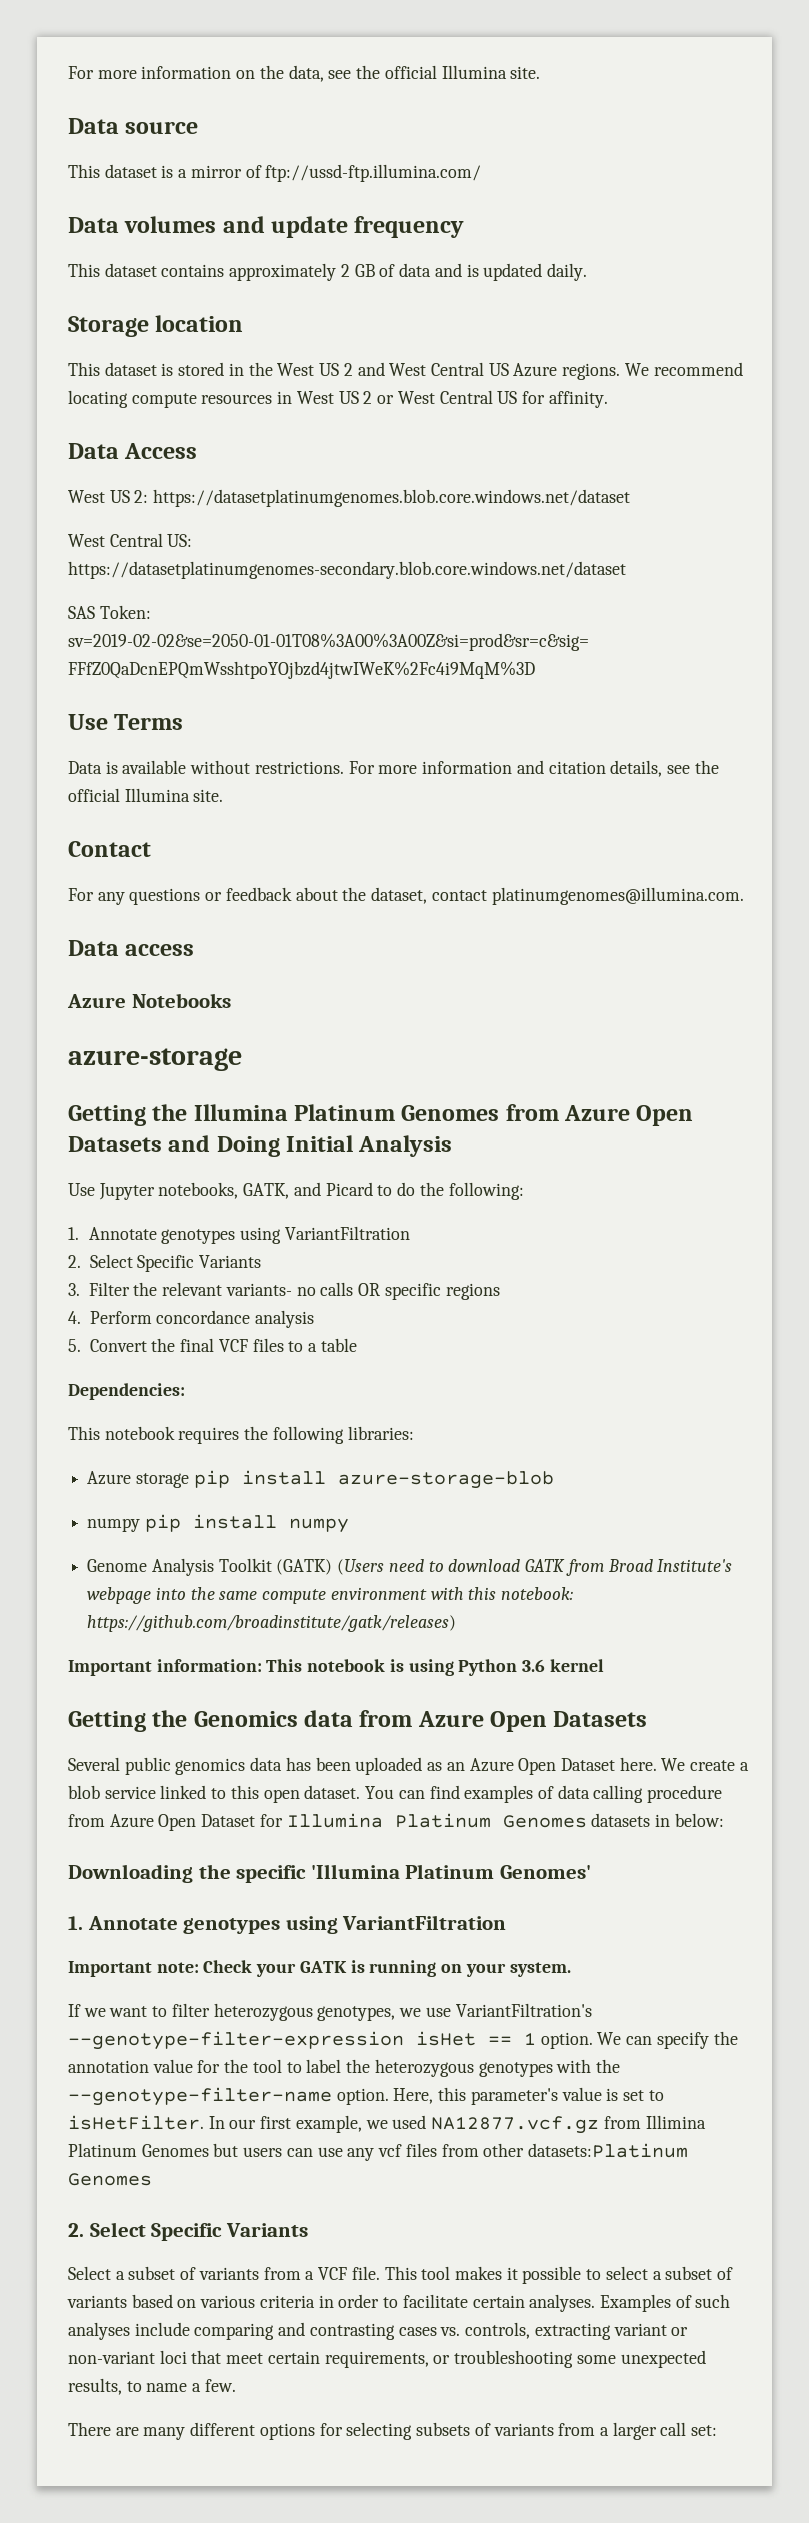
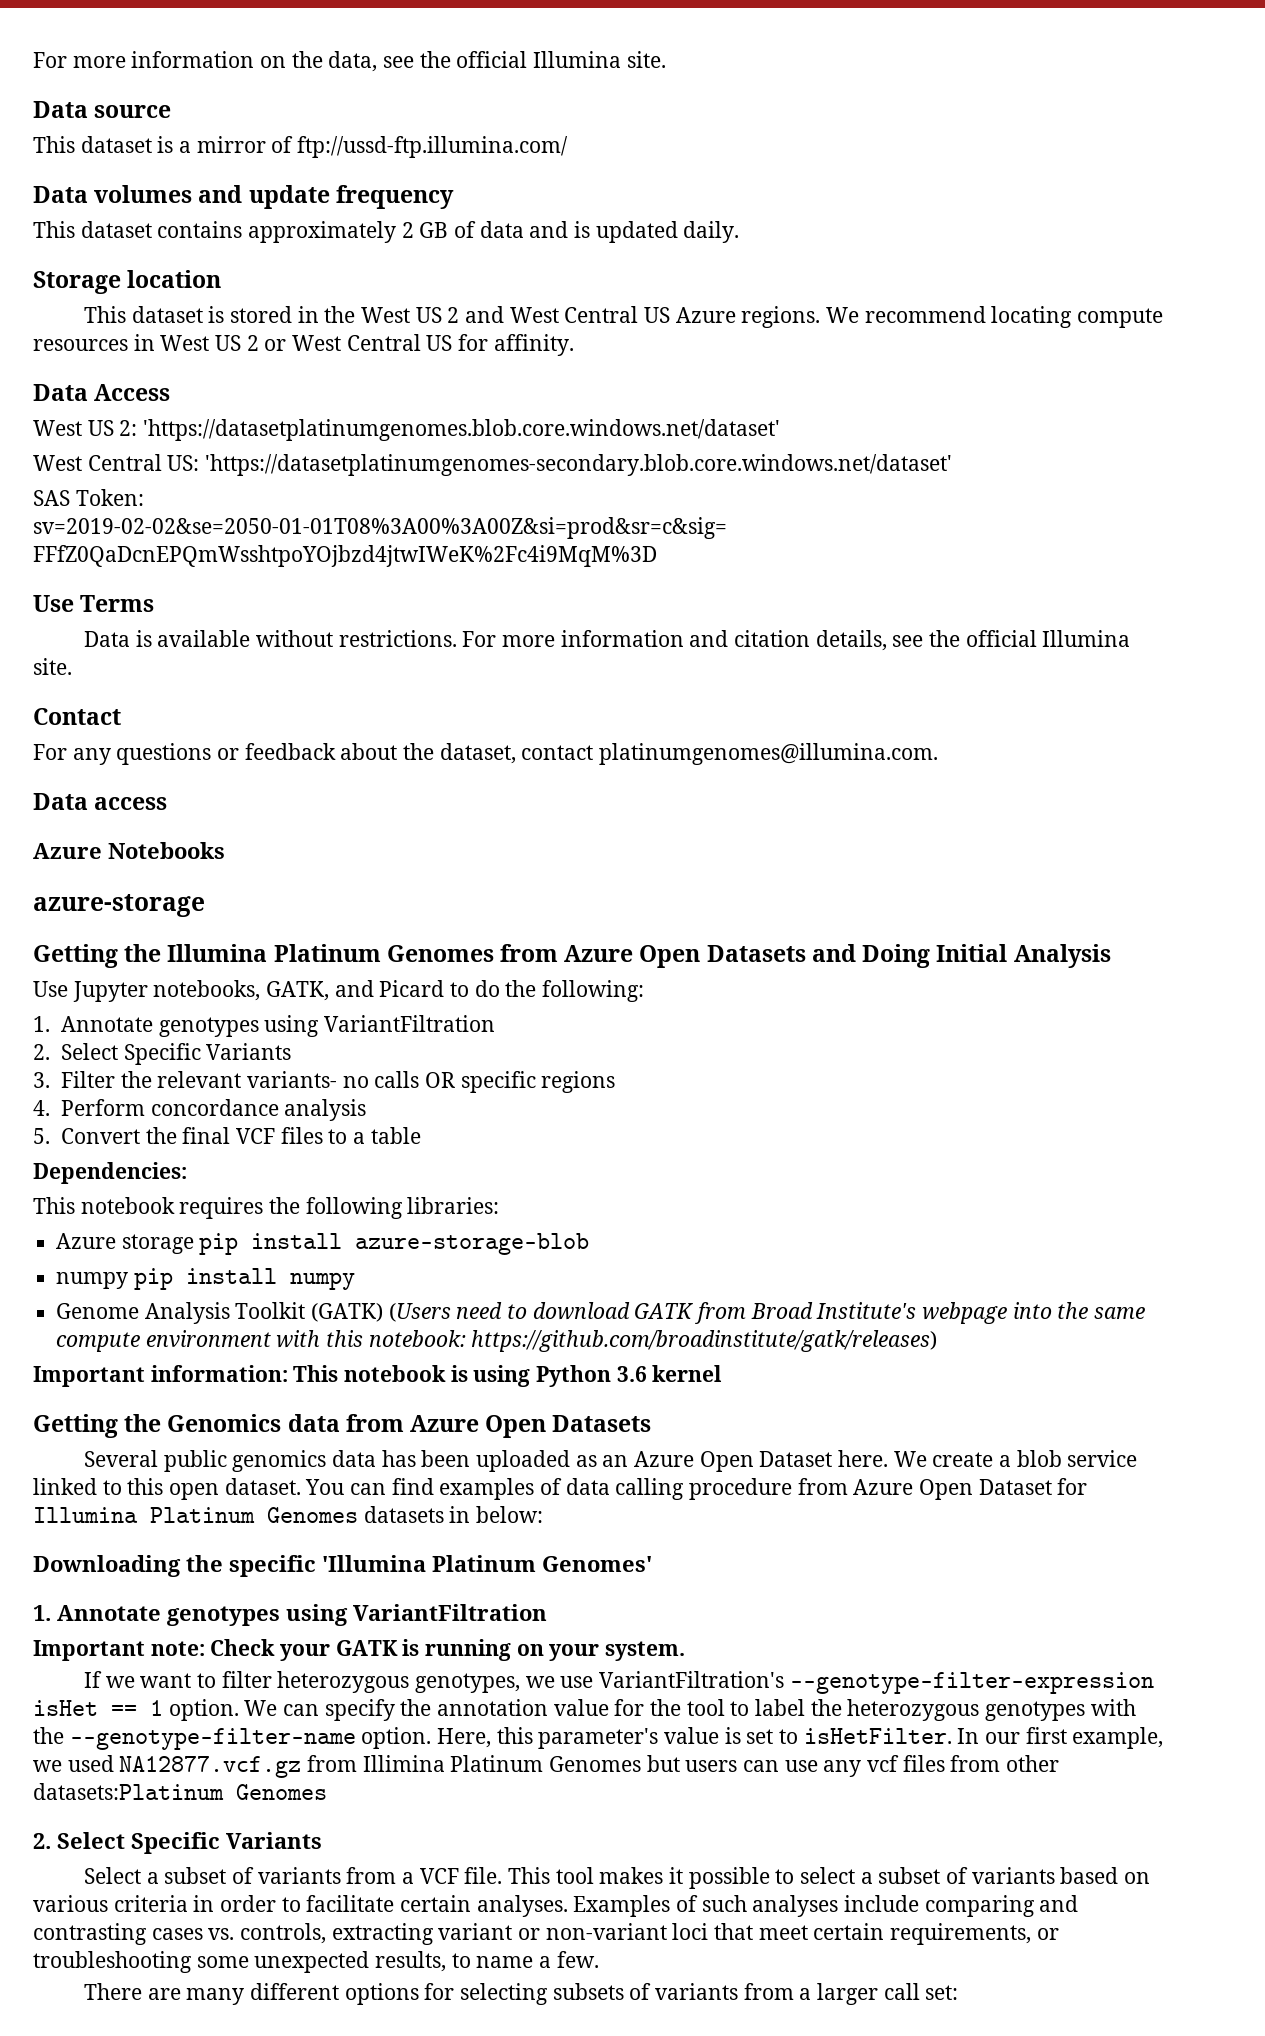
- West US 2: https://datasetplatinumgenomes.blob.core.windows.net/dataset
+ West US 2: 'https://datasetplatinumgenomes.blob.core.windows.net/dataset'
- West Central US: https://datasetplatinumgenomes-secondary.blob.core.windows.net/dataset
+ West Central US: 'https://datasetplatinumgenomes-secondary.blob.core.windows.net/dataset'

